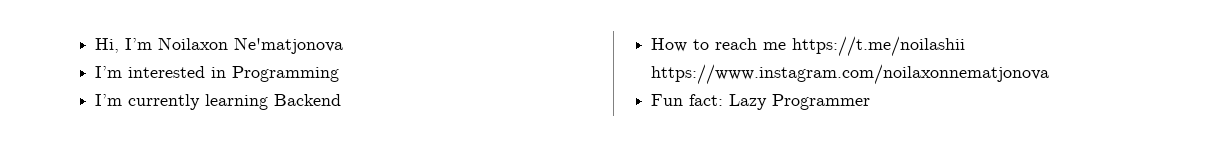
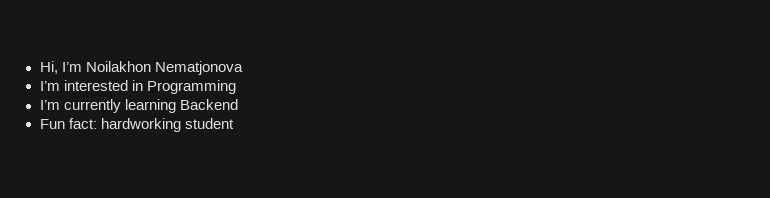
- Hi, I’m Noilaxon Ne'matjonova
+ Hi, I’m Noilakhon Nematjonova
- How to reach me https://t.me/noilashii https://www.instagram.com/noilaxonnematjonova
- Fun fact: Lazy Programmer
+ Fun fact: hardworking student

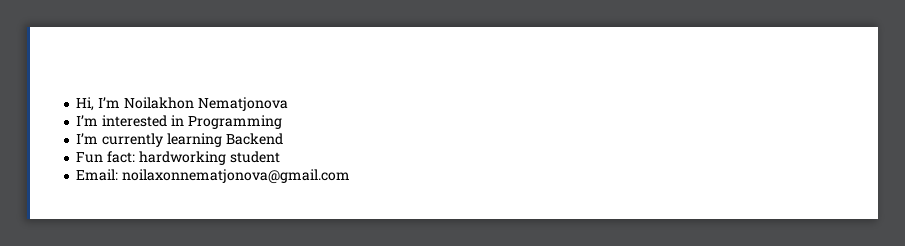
+ Email: noilaxonnematjonova@gmail.com

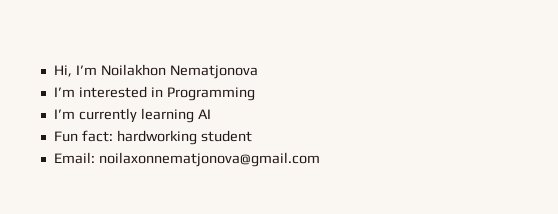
- I’m currently learning Backend
+ I’m currently learning AI

